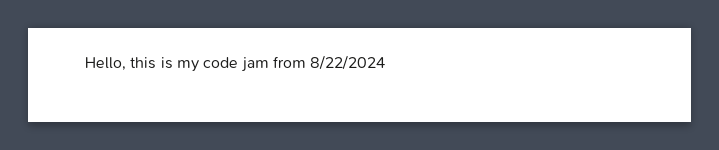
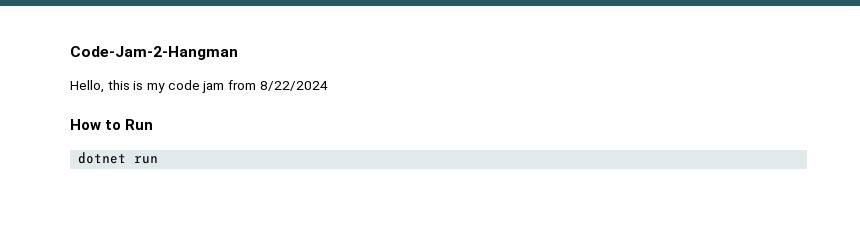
+ Code-Jam-2-Hangman
+ How to Run
+ dotnet run

